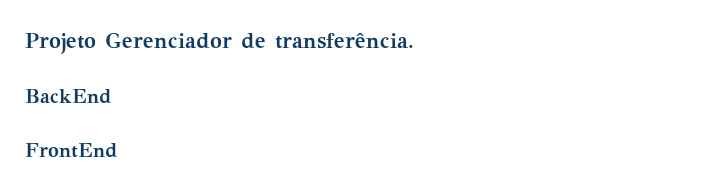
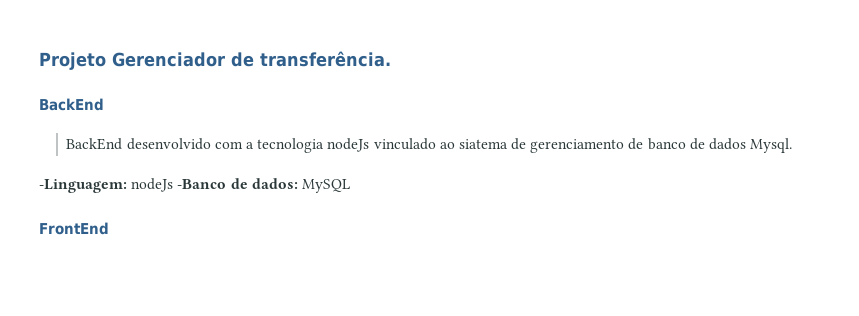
+ BackEnd desenvolvido com a tecnologia nodeJs vinculado ao siatema de gerenciamento de banco de dados Mysql.
+ -Linguagem: nodeJs -Banco de dados: MySQL

